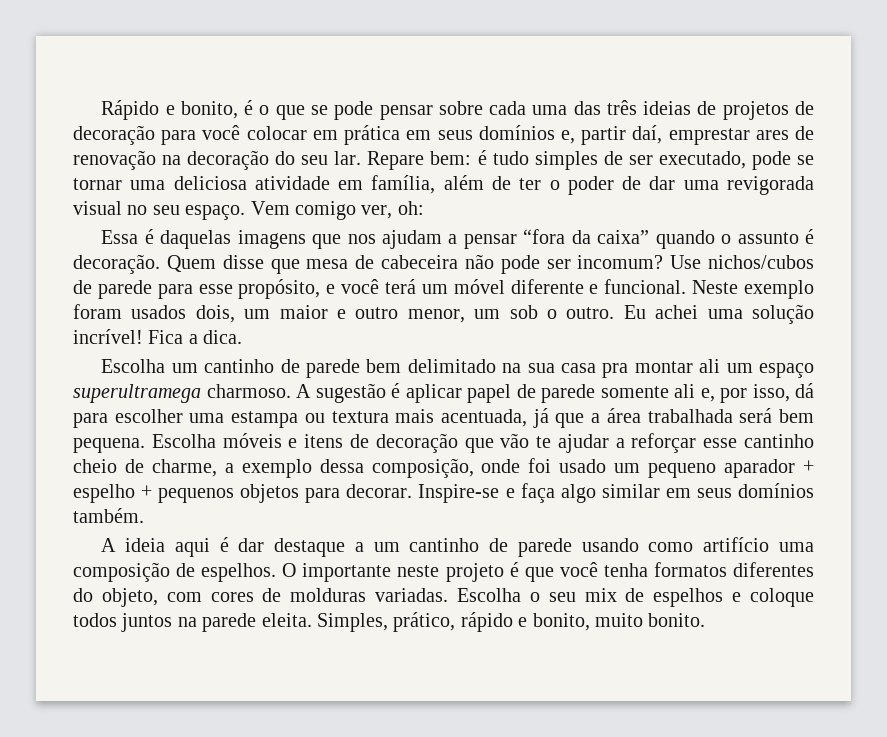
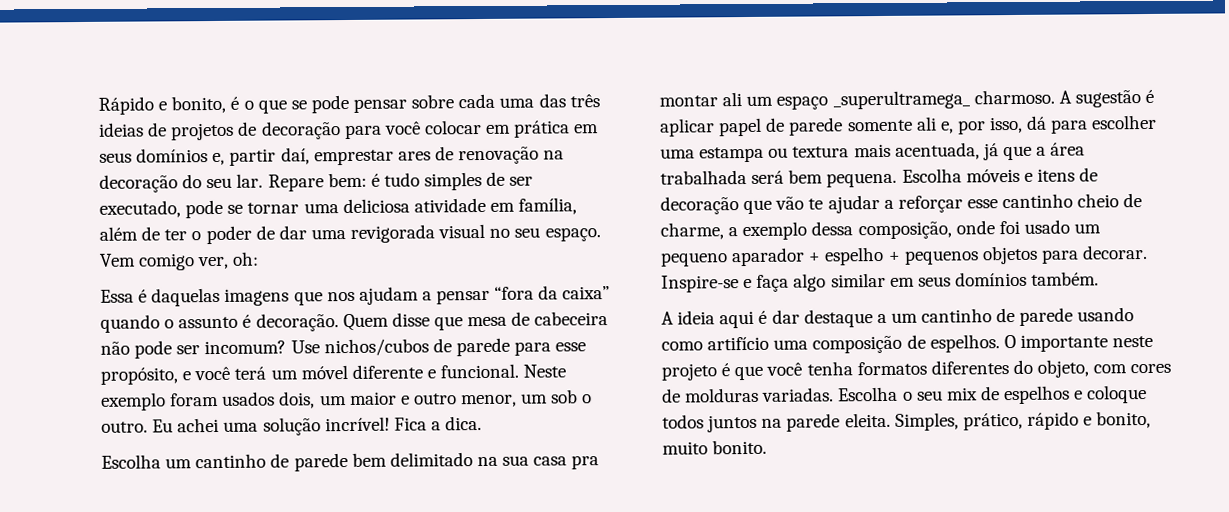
- Escolha um cantinho de parede bem delimitado na sua casa pra montar ali um espaço superultramega charmoso.
+ Escolha um cantinho de parede bem delimitado na sua casa pra montar ali um espaço _superultramega_ charmoso.

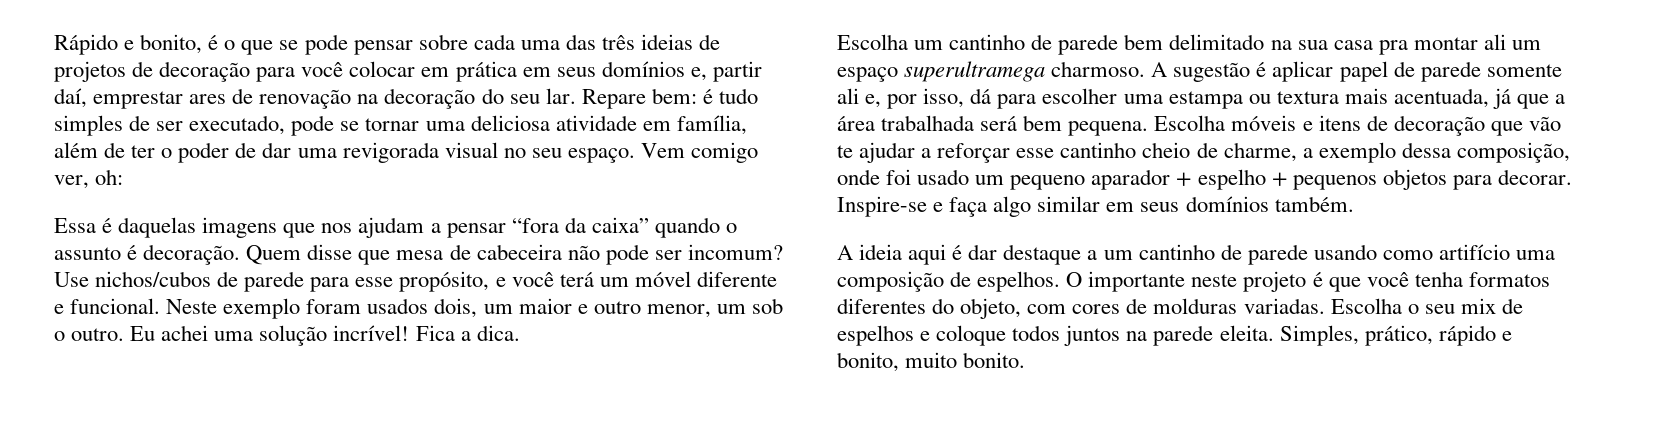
- Escolha um cantinho de parede bem delimitado na sua casa pra montar ali um espaço _superultramega_ charmoso.
+ Escolha um cantinho de parede bem delimitado na sua casa pra montar ali um espaço superultramega charmoso.

